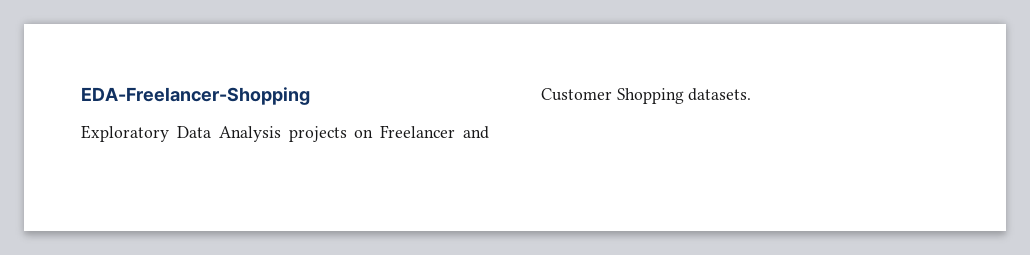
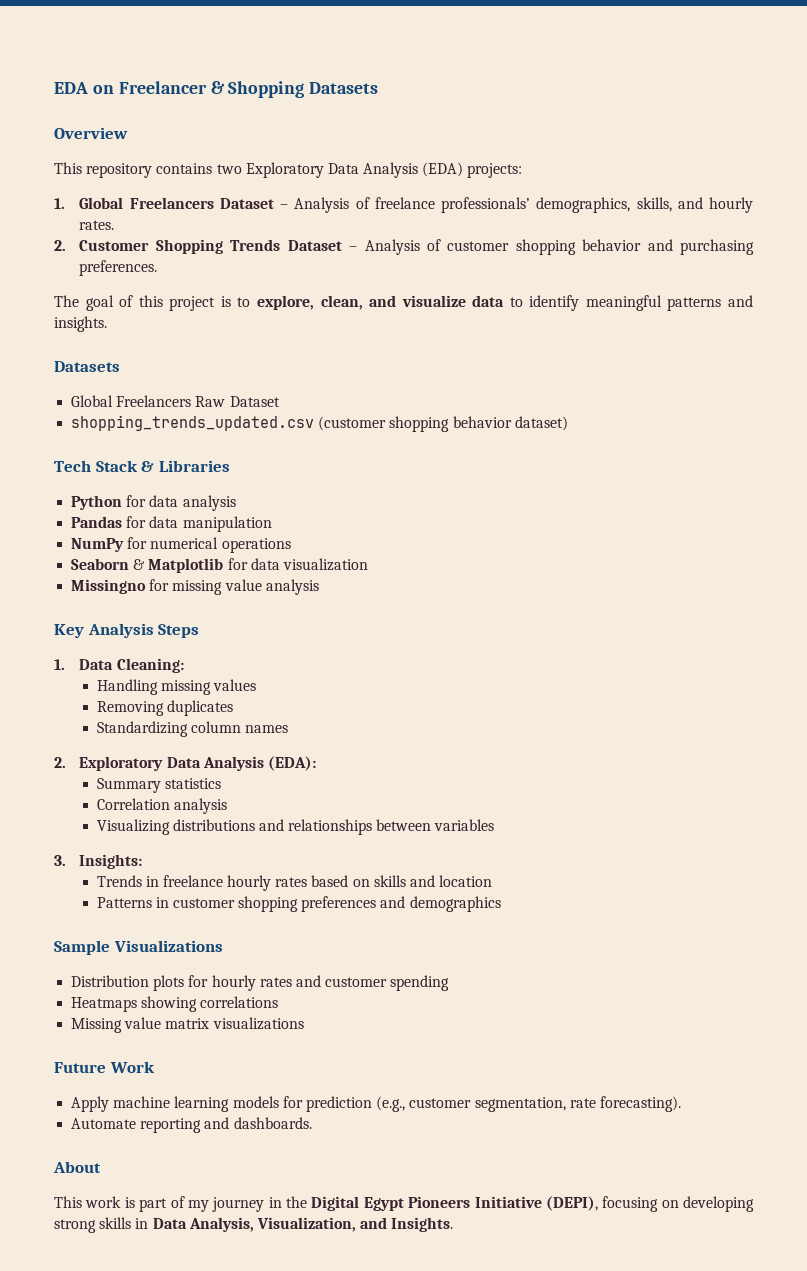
- EDA-Freelancer-Shopping
- Exploratory Data Analysis projects on Freelancer and Customer Shopping datasets.
+ EDA on Freelancer & Shopping Datasets
+ Overview
+ This repository contains two Exploratory Data Analysis (EDA) projects:
+ 1. Global Freelancers Dataset – Analysis of freelance professionals’ demographics, skills, and hourly rates.
+ 2. Customer Shopping Trends Dataset – Analysis of customer shopping behavior and purchasing preferences.
+ The goal of this project is to explore, clean, and visualize data to identify meaningful patterns and insights.
+ Datasets
+ Global Freelancers Raw Dataset
+ shopping_trends_updated.csv (customer shopping behavior dataset)
+ Tech Stack & Libraries
+ Python for data analysis
+ Pandas for data manipulation
+ NumPy for numerical operations
+ Seaborn & Matplotlib for data visualization
+ Missingno for missing value analysis
+ Key Analysis Steps
+ 1. Data Cleaning:
+ Handling missing values
+ Removing duplicates
+ Standardizing column names
+ 2. Exploratory Data Analysis (EDA):
+ Summary statistics
+ Correlation analysis
+ Visualizing distributions and relationships between variables
+ 3. Insights:
+ Trends in freelance hourly rates based on skills and location
+ Patterns in customer shopping preferences and demographics
+ Sample Visualizations
+ Distribution plots for hourly rates and customer spending
+ Heatmaps showing correlations
+ Missing value matrix visualizations
+ Future Work
+ Apply machine learning models for prediction (e.g., customer segmentation, rate forecasting).
+ Automate reporting and dashboards.
+ About
+ This work is part of my journey in the Digital Egypt Pioneers Initiative (DEPI), focusing on developing strong skills in Data Analysis, Visualization, and Insights.

